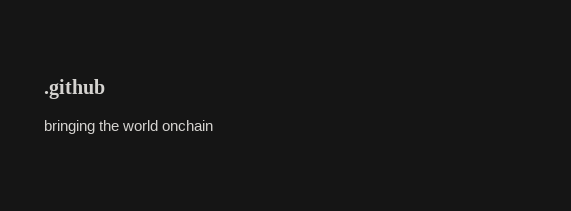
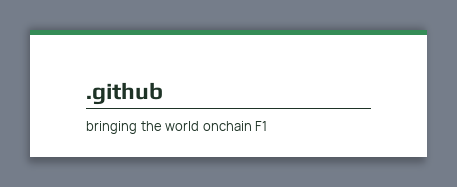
- bringing the world onchain
+ bringing the world onchain F1

